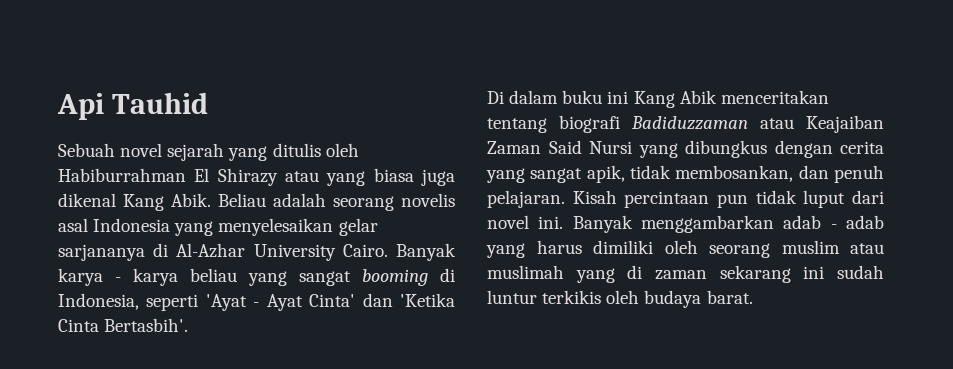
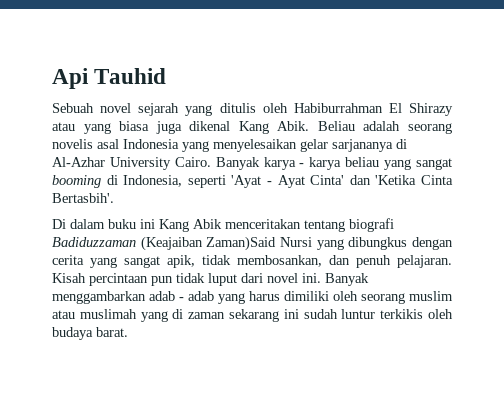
- Di dalam buku ini Kang Abik menceritakan tentang biografi Badiduzzaman atau Keajaiban Zaman Said Nursi yang dibungkus dengan cerita yang sangat apik, tidak membosankan, dan penuh pelajaran.
+ Di dalam buku ini Kang Abik menceritakan tentang biografi Badiduzzaman (Keajaiban Zaman)Said Nursi yang dibungkus dengan cerita yang sangat apik, tidak membosankan, dan penuh pelajaran.

